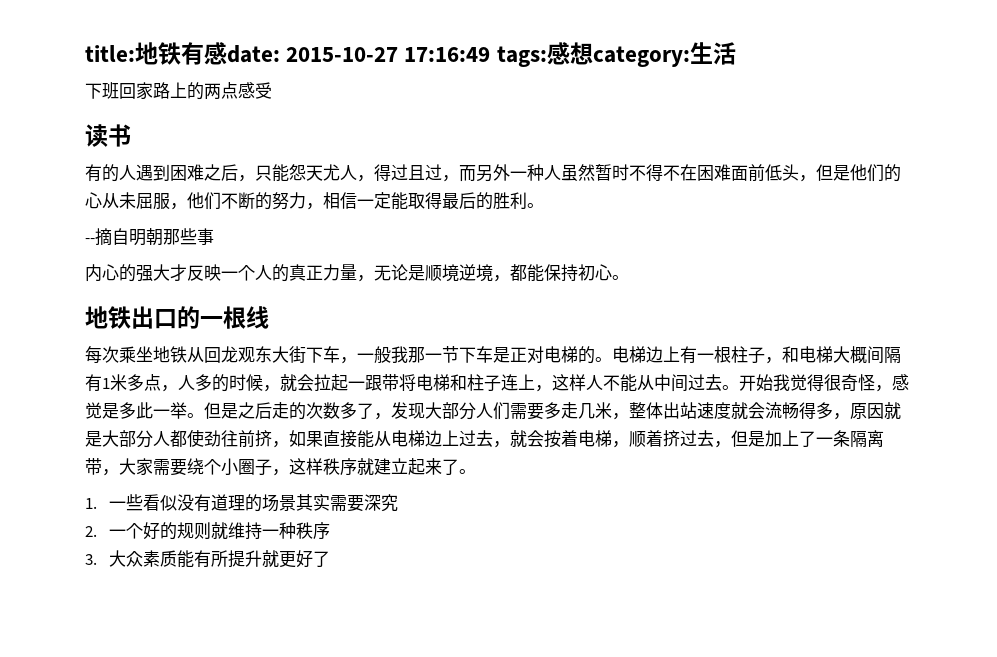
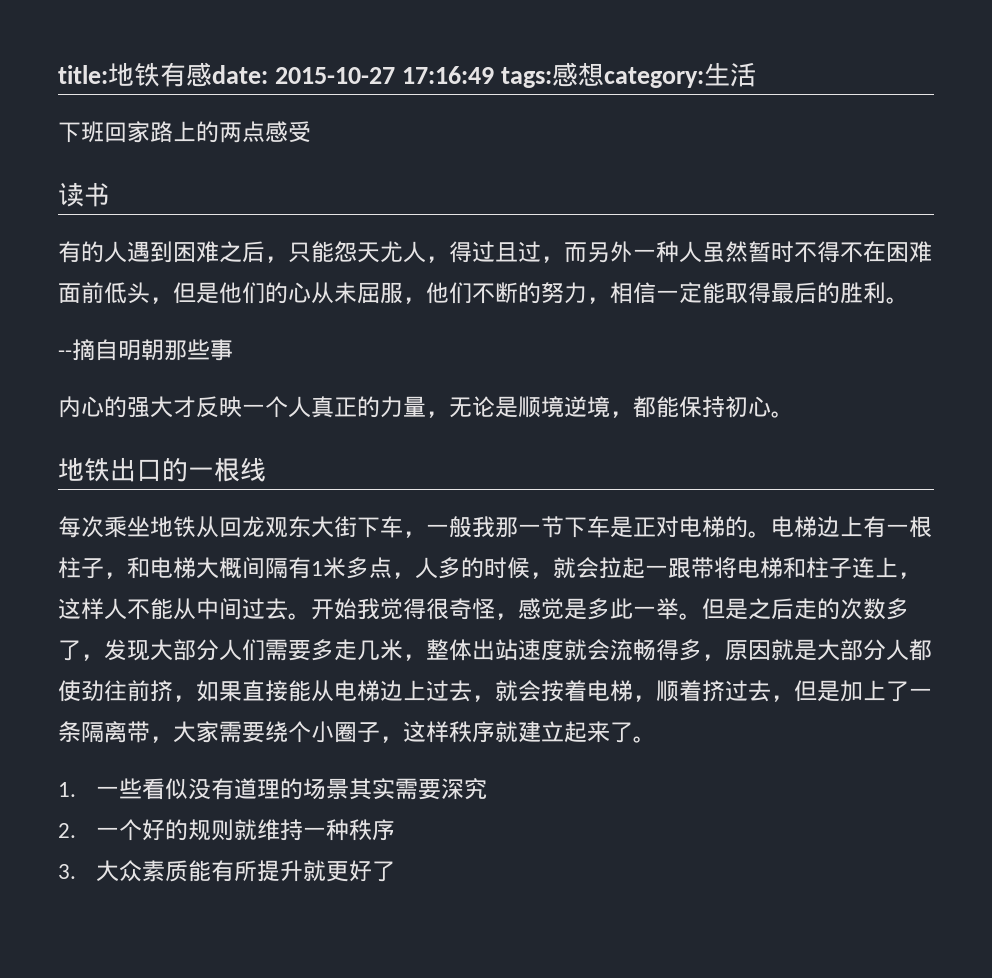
- 内心的强大才反映一个人的真正力量，无论是顺境逆境，都能保持初心。
+ 内心的强大才反映一个人真正的力量，无论是顺境逆境，都能保持初心。

